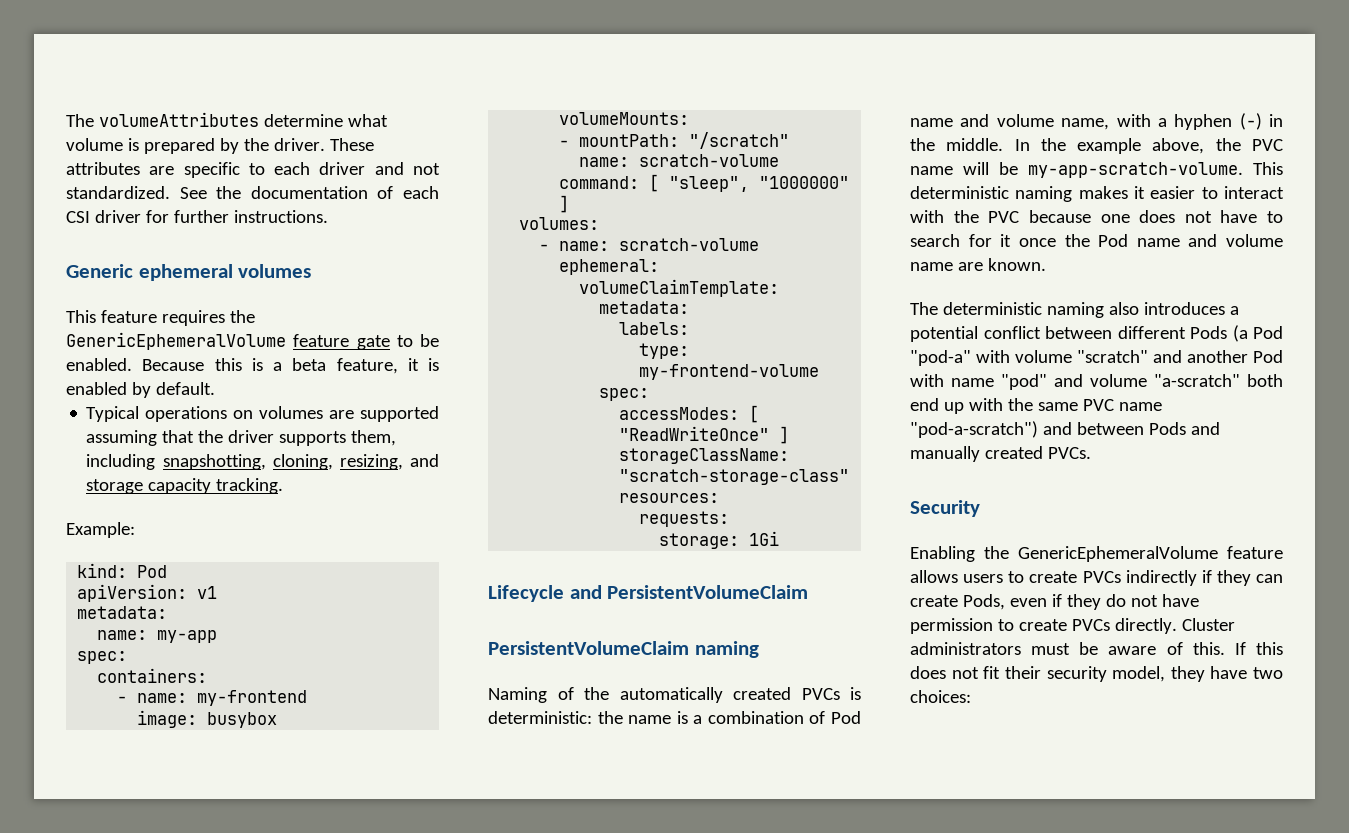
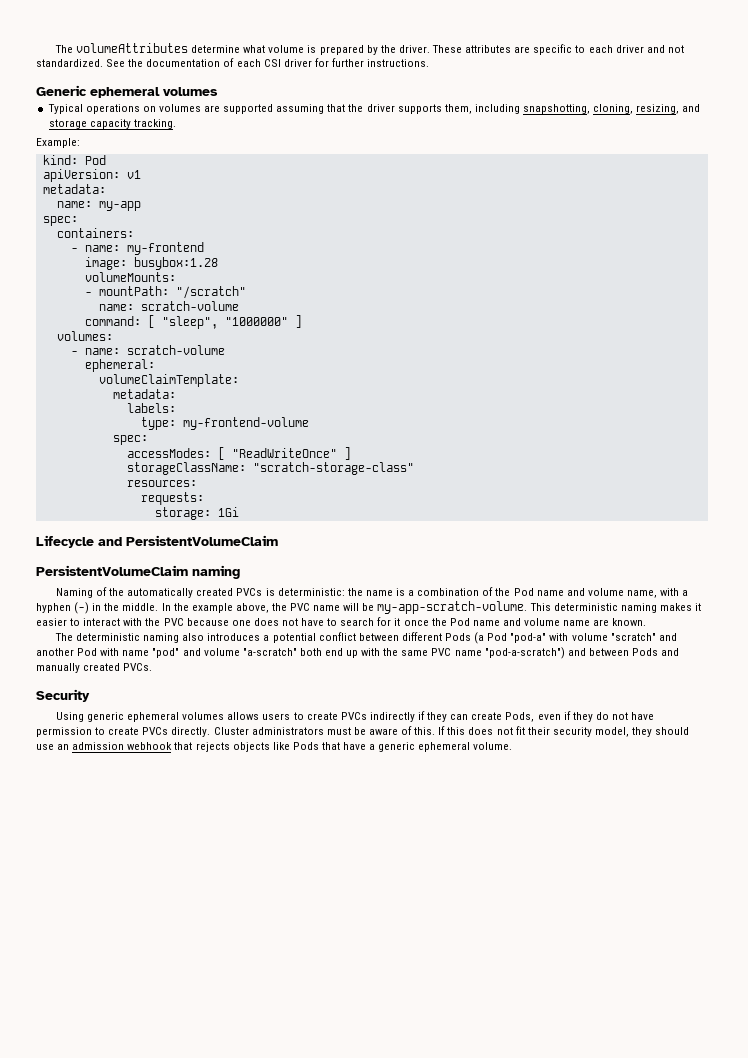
- This feature requires the GenericEphemeralVolume feature gate to be enabled. Because this is a beta feature, it is enabled by default.
- image: busybox
+ image: busybox:1.28
- Naming of the automatically created PVCs is deterministic: the name is a combination of Pod name and volume name, with a hyphen (-) in the middle.
+ Naming of the automatically created PVCs is deterministic: the name is a combination of the Pod name and volume name, with a hyphen (-) in the middle.
- Enabling the GenericEphemeralVolume feature allows users to create PVCs indirectly if they can create Pods, even if they do not have permission to create PVCs directly.
+ Using generic ephemeral volumes allows users to create PVCs indirectly if they can create Pods, even if they do not have permission to create PVCs directly.
- If this does not fit their security model, they have two choices:
+ If this does not fit their security model, they should use an admission webhook that rejects objects like Pods that have a generic ephemeral volume.

